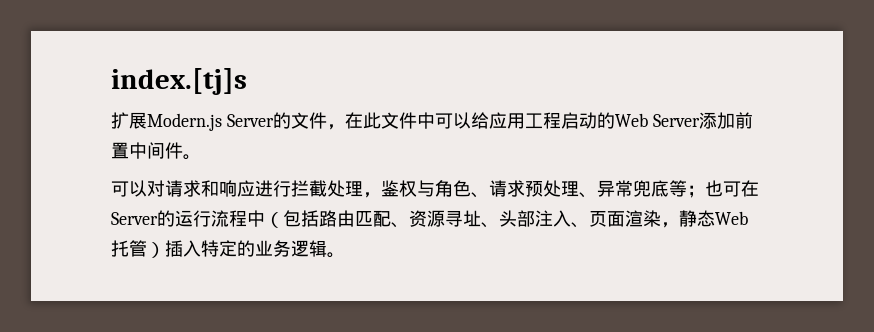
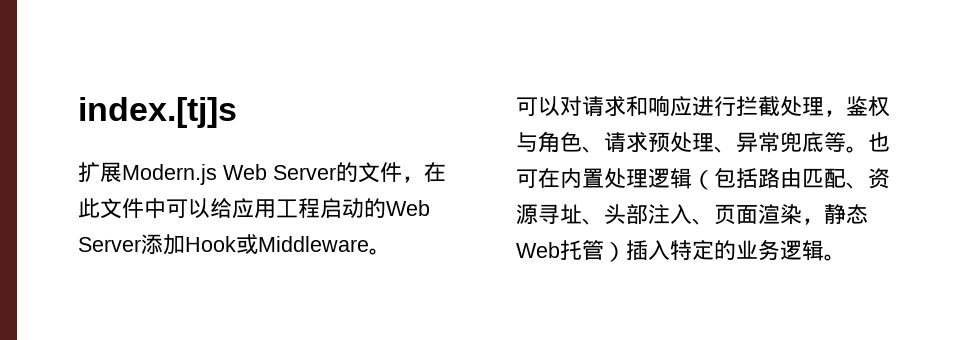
- 扩展Modern.js Server的文件，在此文件中可以给应用工程启动的Web Server添加前置中间件。
+ 扩展Modern.js Web Server的文件，在此文件中可以给应用工程启动的Web Server添加Hook或Middleware。
- 可以对请求和响应进行拦截处理，鉴权与角色、请求预处理、异常兜底等；也可在Server的运行流程中（包括路由匹配、资源寻址、头部注入、页面渲染，静态Web托管）插入特定的业务逻辑。
+ 可以对请求和响应进行拦截处理，鉴权与角色、请求预处理、异常兜底等。也可在内置处理逻辑（包括路由匹配、资源寻址、头部注入、页面渲染，静态Web托管）插入特定的业务逻辑。

